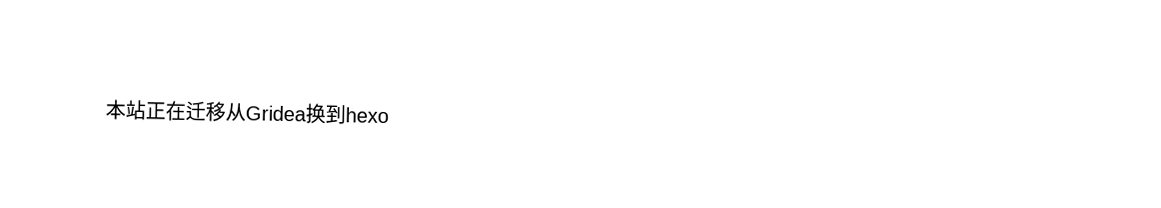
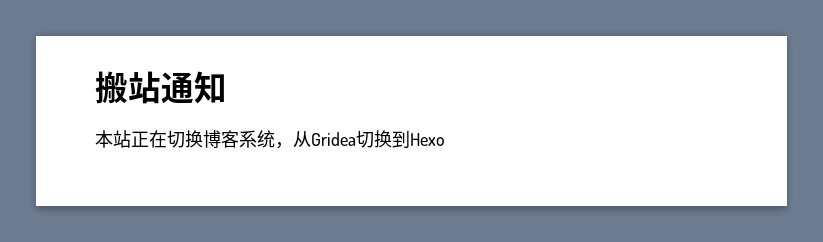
- 本站正在迁移从Gridea换到hexo
+ 搬站通知
+ 本站正在切换博客系统，从Gridea切换到Hexo

